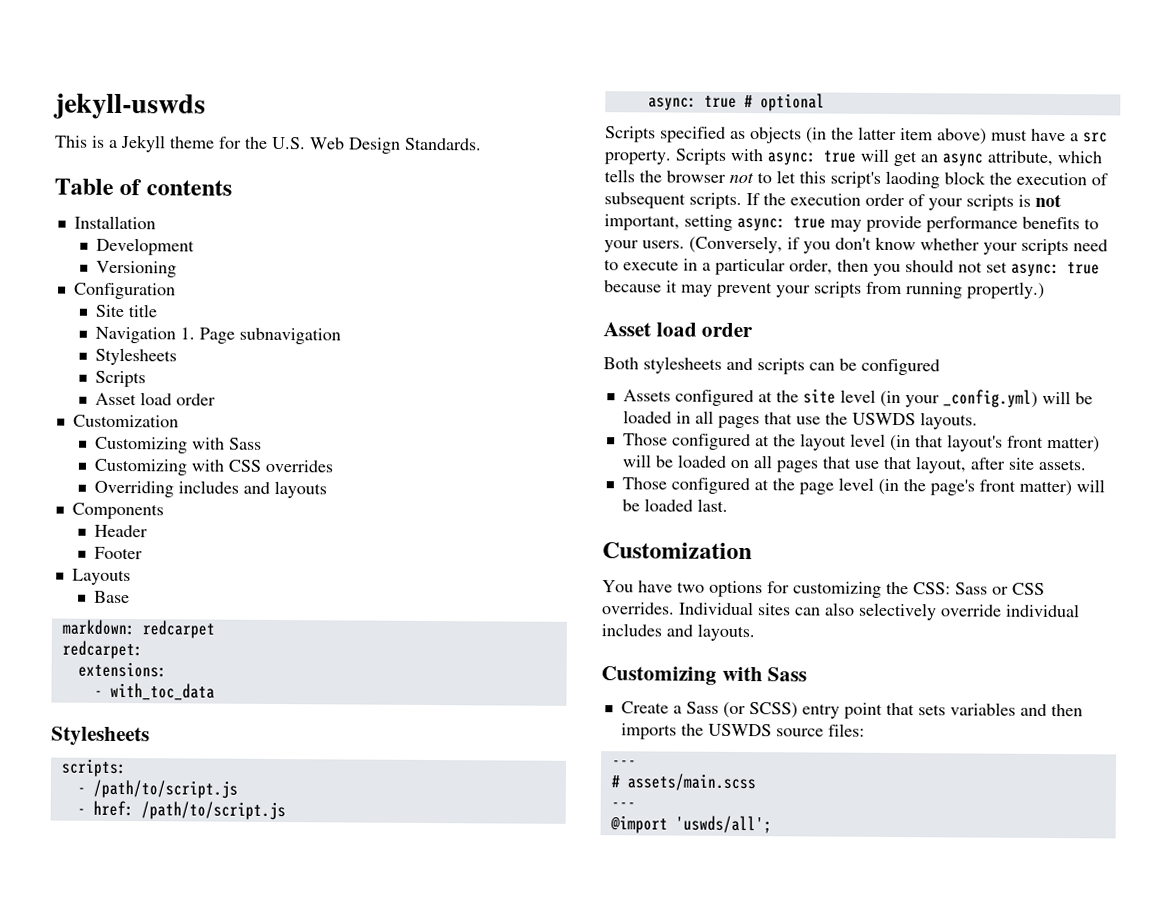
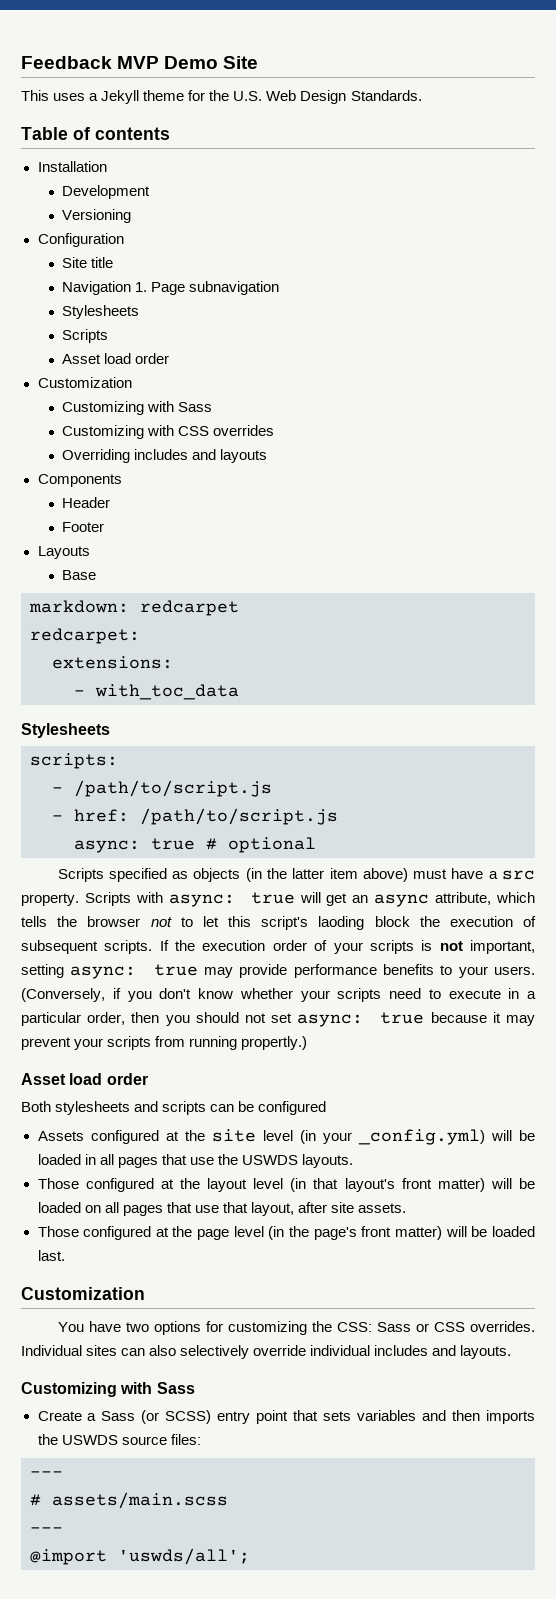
- jekyll-uswds
+ Feedback MVP Demo Site
- This is a Jekyll theme for the U.S. Web Design Standards.
+ This uses a Jekyll theme for the U.S. Web Design Standards.

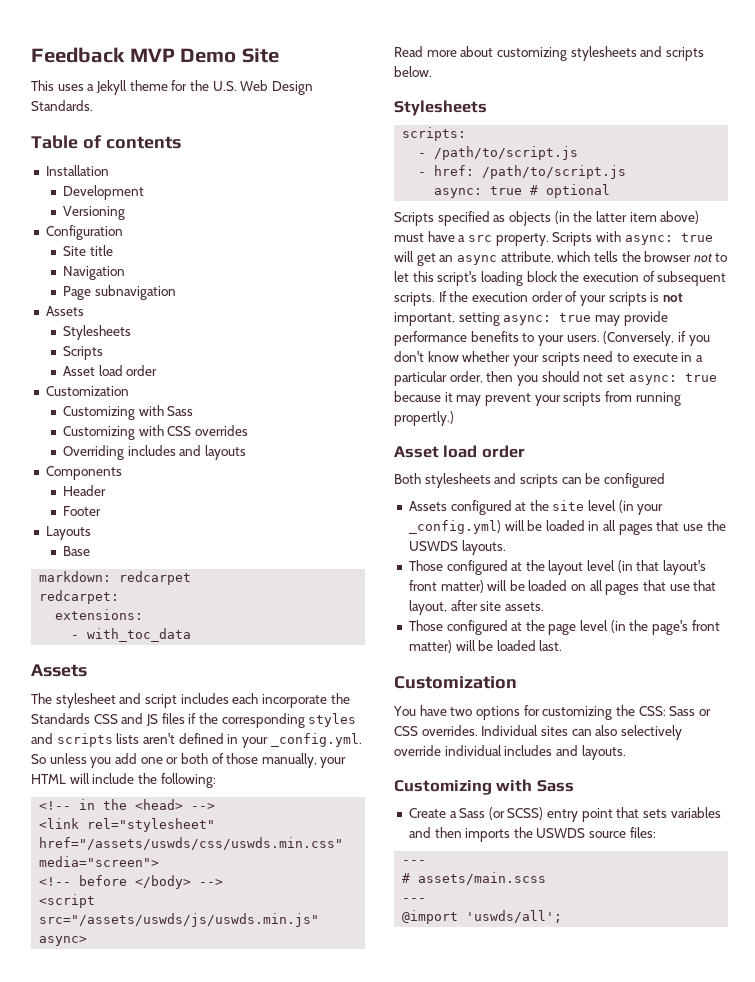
- Navigation 1. Page subnavigation
+ Navigation
+ Page subnavigation
+ Assets
  - with_toc_data
+ Assets
+ The stylesheet and script includes each incorporate the Standards CSS and JS files if the corresponding styles and scripts lists aren't defined in your _config.yml. So unless you add one or both of those manually, your HTML will include the following:
+ <!-- in the <head> -->
+ <link rel="stylesheet" href="/assets/uswds/css/uswds.min.css" media="screen">
+ <!-- before </body> -->
+ <script src="/assets/uswds/js/uswds.min.js" async>
+ Read more about customizing stylesheets and scripts below.
- Scripts with async: true will get an async attribute, which tells the browser not to let this script's laoding block the execution of subsequent scripts.
+ Scripts with async: true will get an async attribute, which tells the browser not to let this script's loading block the execution of subsequent scripts.

